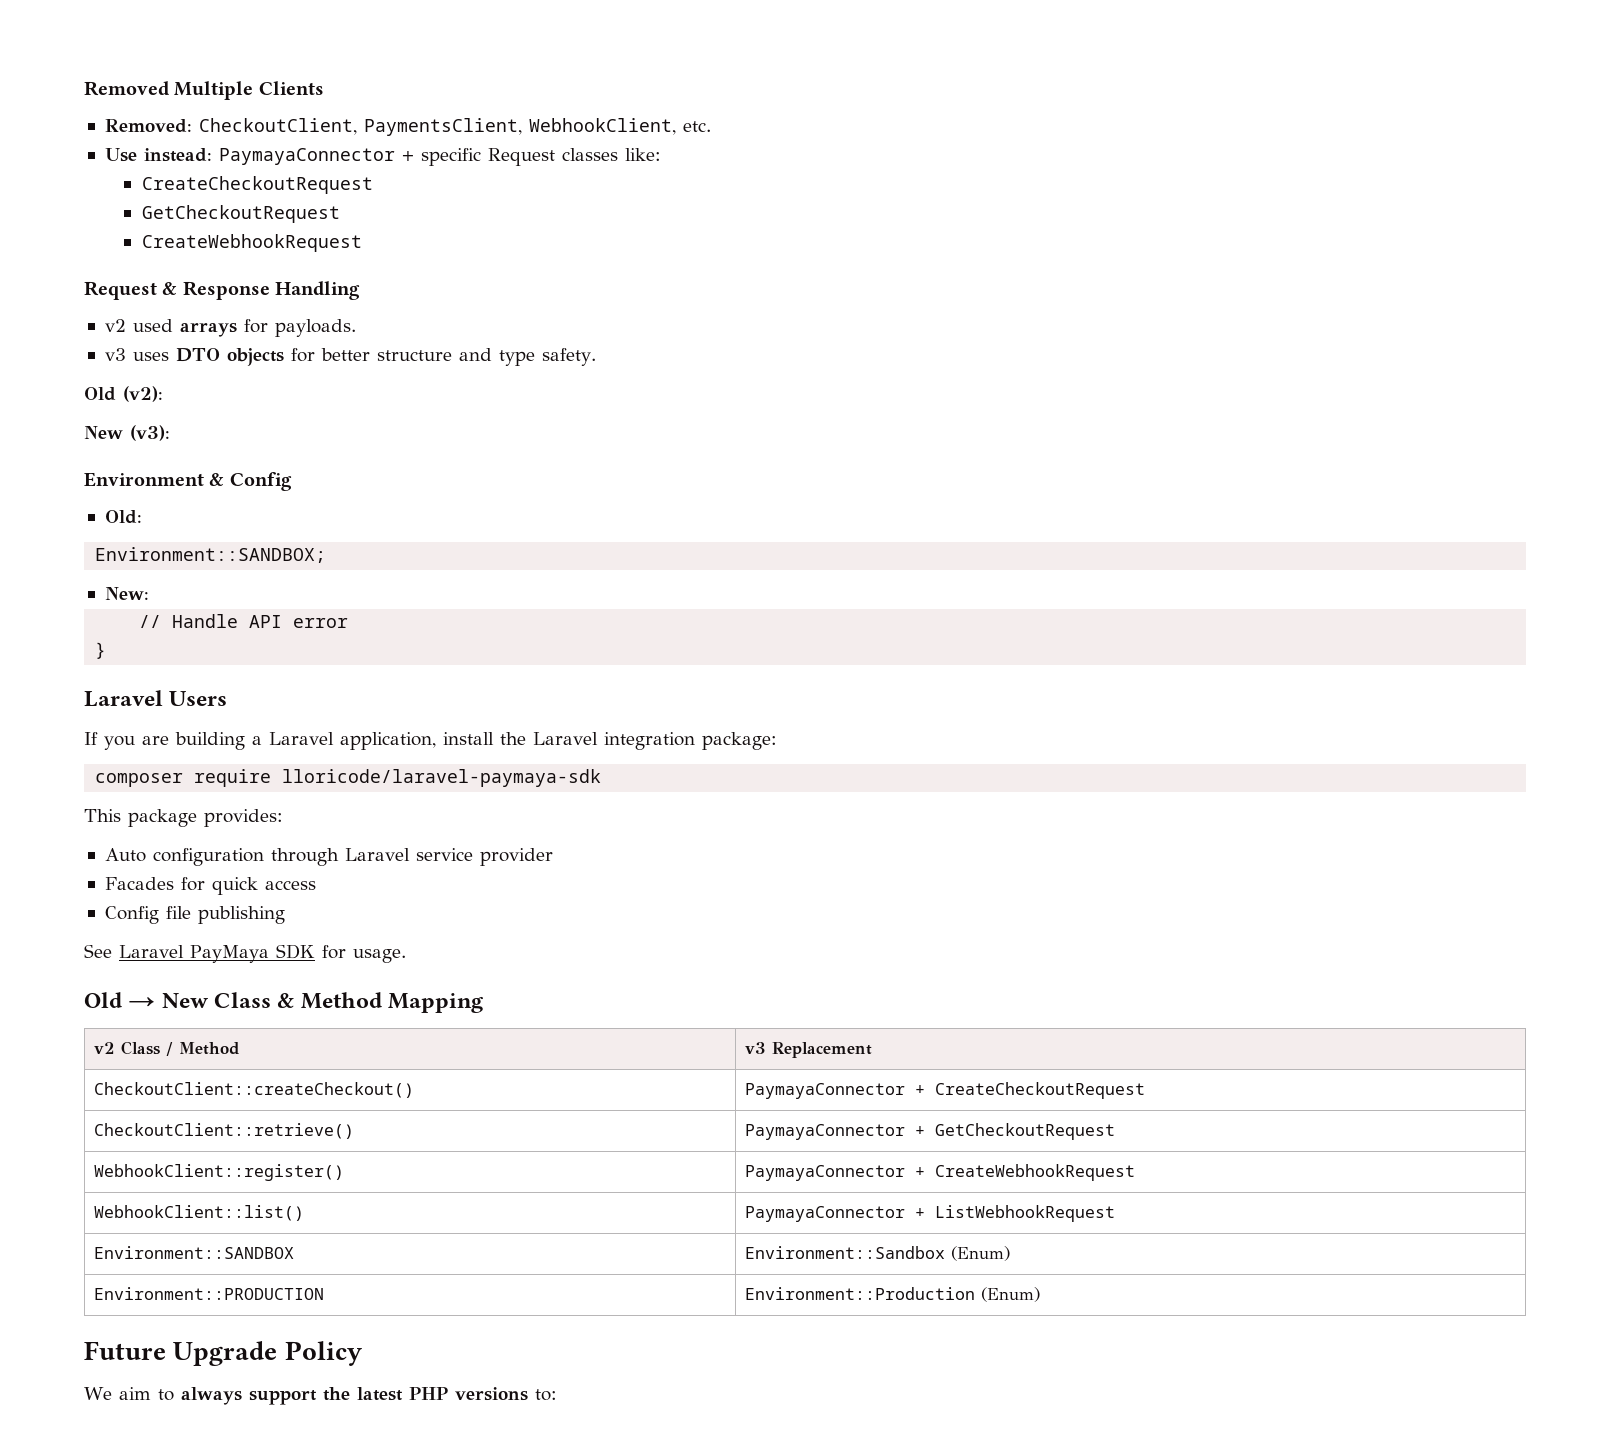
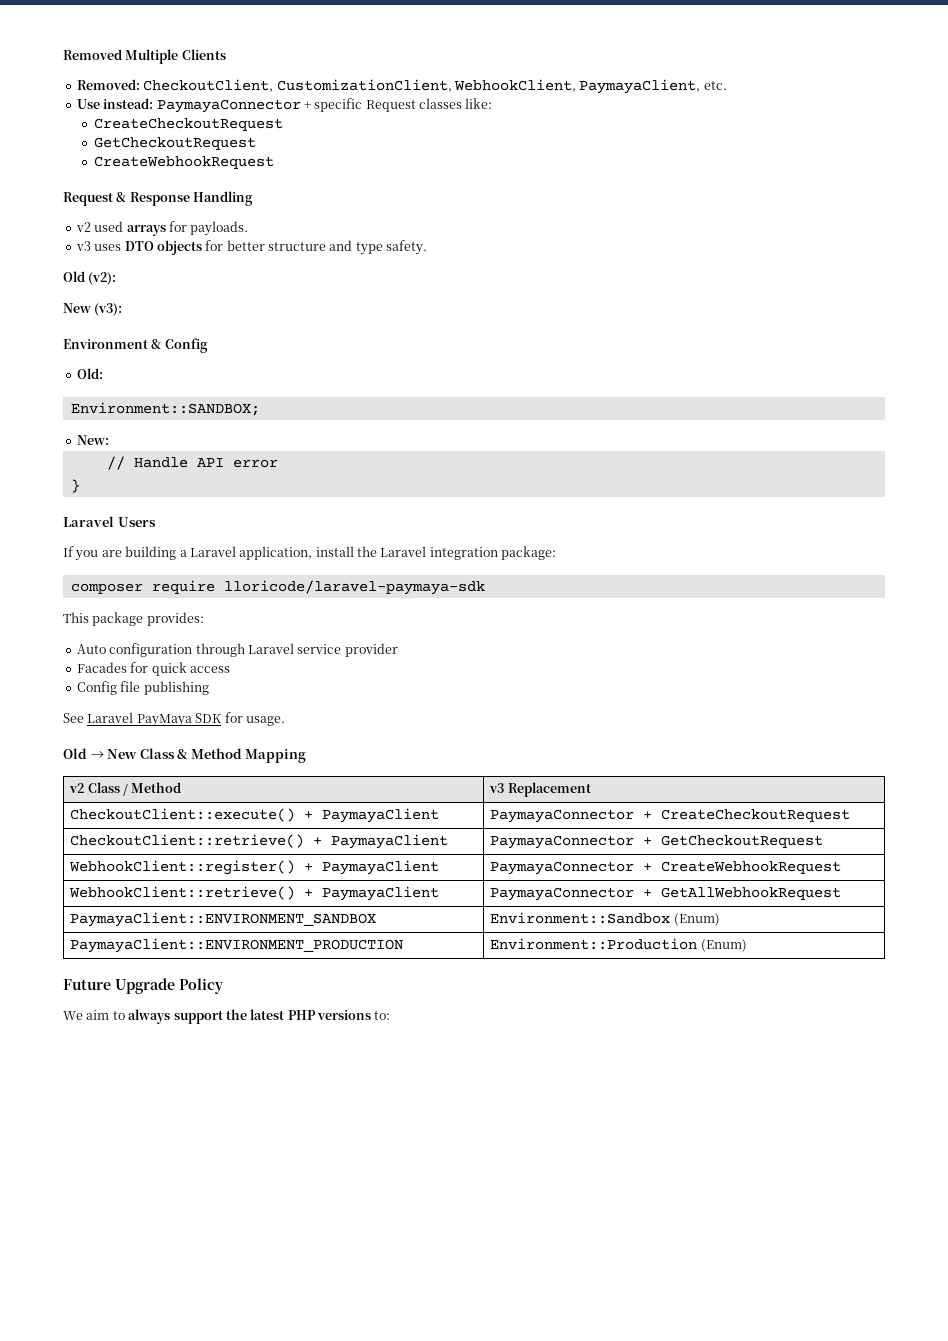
- Removed: CheckoutClient, PaymentsClient, WebhookClient, etc.
+ Removed: CheckoutClient, CustomizationClient, WebhookClient, PaymayaClient, etc.
- CheckoutClient::createCheckout() | PaymayaConnector + CreateCheckoutRequest
+ CheckoutClient::execute() + PaymayaClient | PaymayaConnector + CreateCheckoutRequest
- CheckoutClient::retrieve() | PaymayaConnector + GetCheckoutRequest
+ CheckoutClient::retrieve() + PaymayaClient | PaymayaConnector + GetCheckoutRequest
- WebhookClient::register() | PaymayaConnector + CreateWebhookRequest
+ WebhookClient::register() + PaymayaClient | PaymayaConnector + CreateWebhookRequest
- WebhookClient::list() | PaymayaConnector + ListWebhookRequest
- Environment::SANDBOX | Environment::Sandbox (Enum)
+ WebhookClient::retrieve() + PaymayaClient | PaymayaConnector + GetAllWebhookRequest
+ PaymayaClient::ENVIRONMENT_SANDBOX | Environment::Sandbox (Enum)
- Environment::PRODUCTION | Environment::Production (Enum)
+ PaymayaClient::ENVIRONMENT_PRODUCTION | Environment::Production (Enum)

